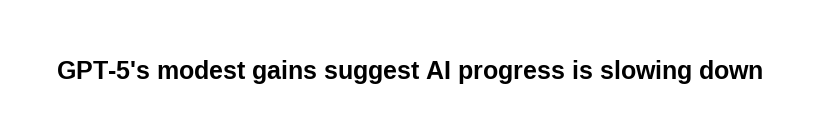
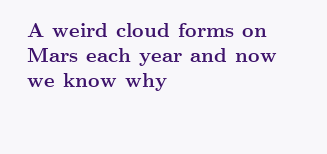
- GPT-5's modest gains suggest AI progress is slowing down
+ A weird cloud forms on Mars each year and now we know why

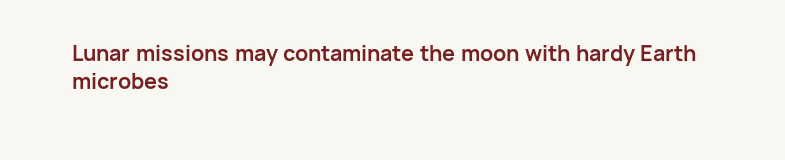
- A weird cloud forms on Mars each year and now we know why
+ Lunar missions may contaminate the moon with hardy Earth microbes

